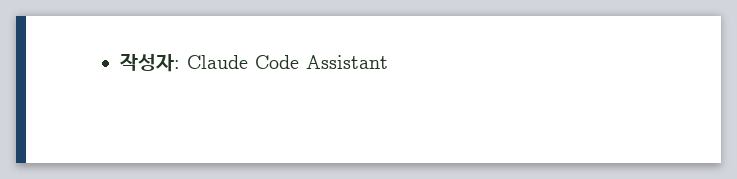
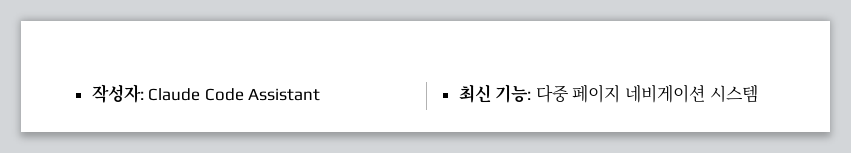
+ 최신 기능: 다중 페이지 네비게이션 시스템

